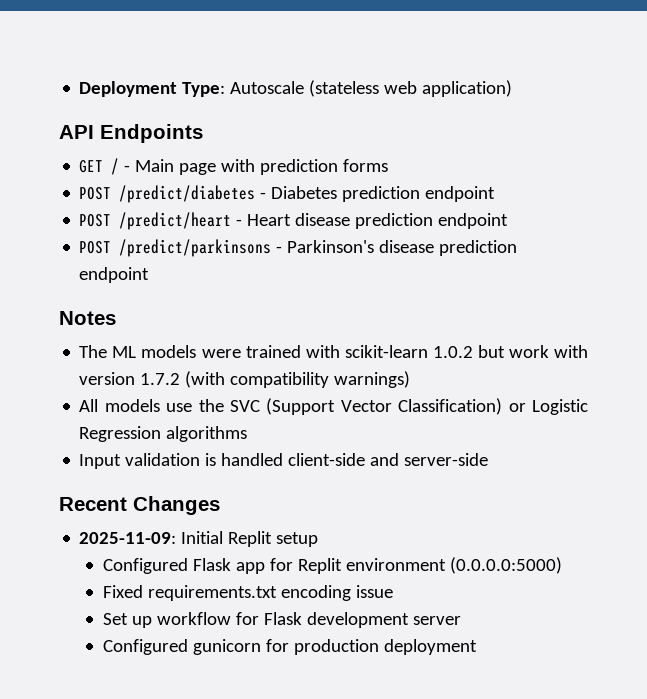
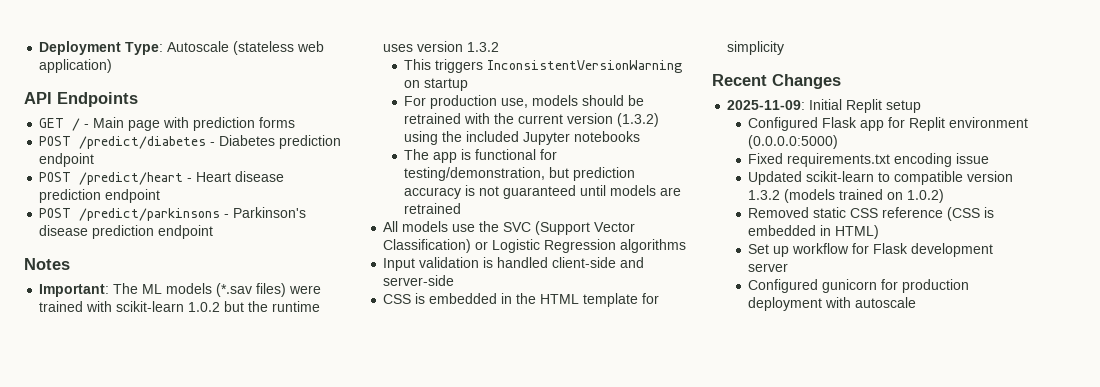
- The ML models were trained with scikit-learn 1.0.2 but work with version 1.7.2 (with compatibility warnings)
+ Important: The ML models (*.sav files) were trained with scikit-learn 1.0.2 but the runtime uses version 1.3.2
+ This triggers InconsistentVersionWarning on startup
+ For production use, models should be retrained with the current version (1.3.2) using the included Jupyter notebooks
+ The app is functional for testing/demonstration, but prediction accuracy is not guaranteed until models are retrained
+ CSS is embedded in the HTML template for simplicity
+ Updated scikit-learn to compatible version 1.3.2 (models trained on 1.0.2)
+ Removed static CSS reference (CSS is embedded in HTML)
- Configured gunicorn for production deployment
+ Configured gunicorn for production deployment with autoscale

